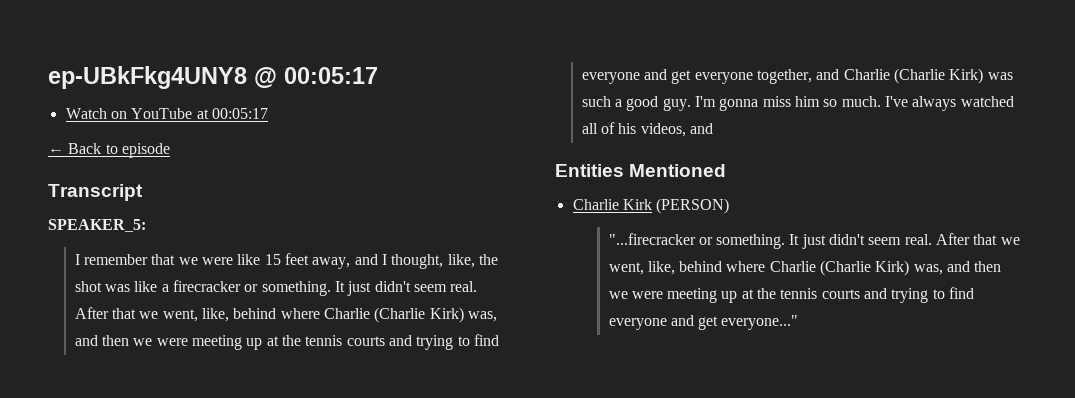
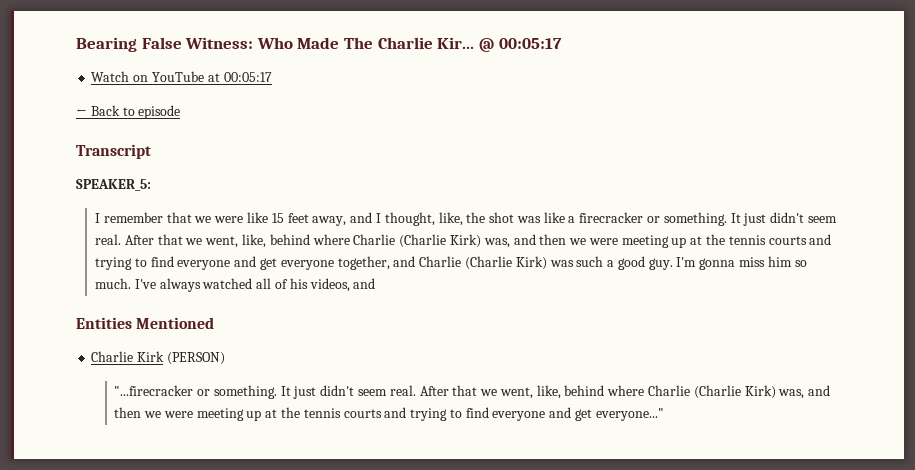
- ep-UBkFkg4UNY8 @ 00:05:17
+ Bearing False Witness: Who Made The Charlie Kir... @ 00:05:17

